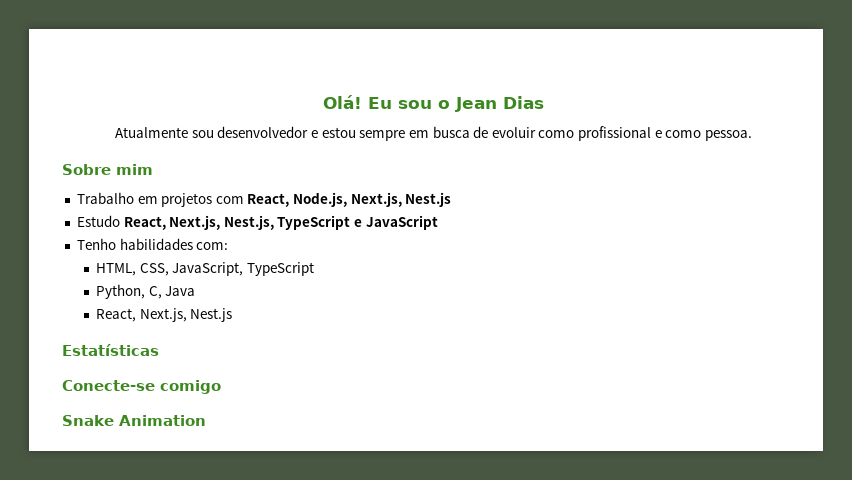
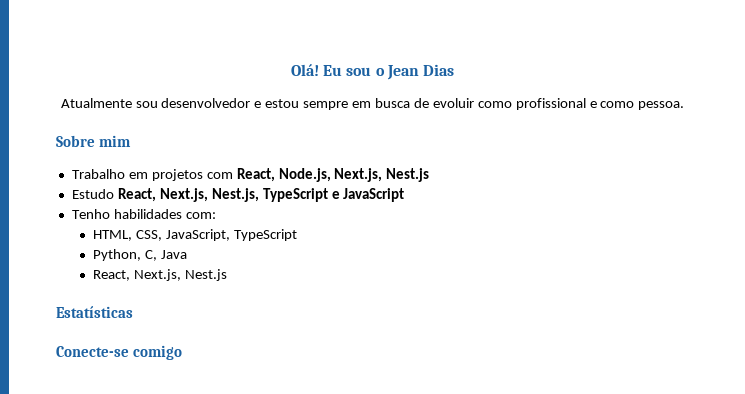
- Snake Animation

